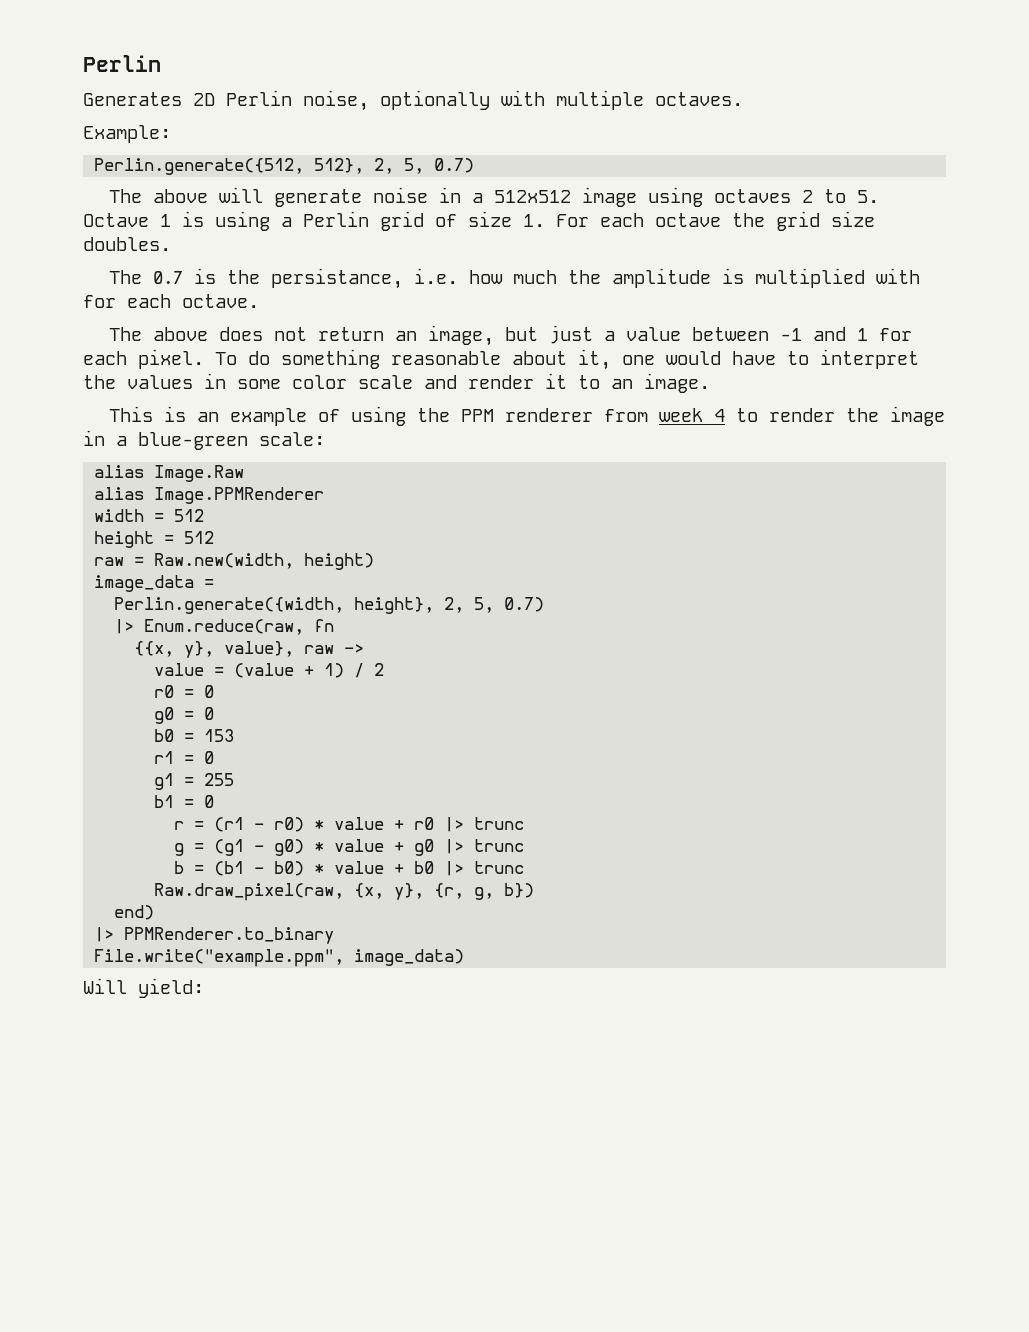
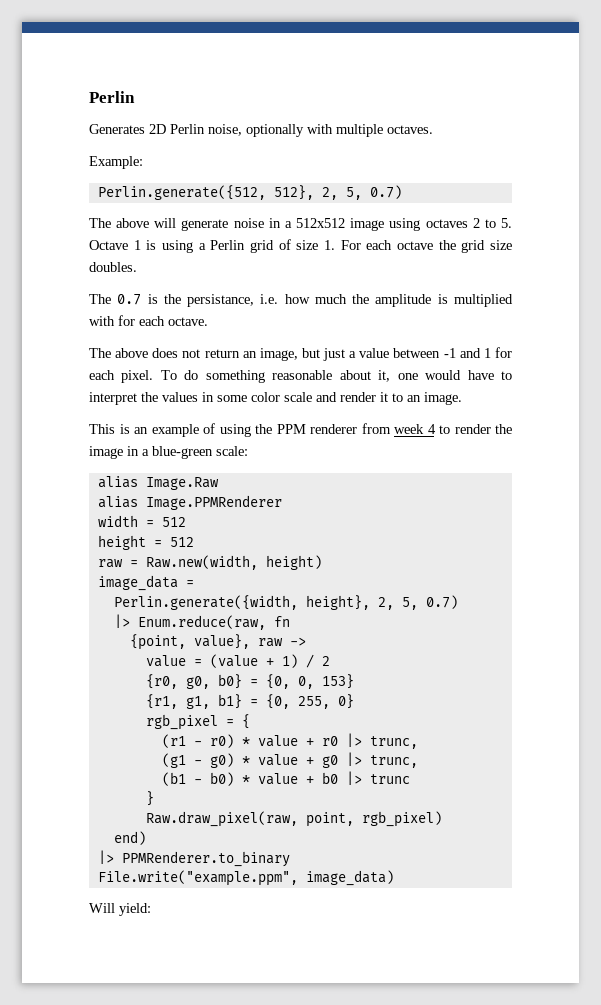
- {{x, y}, value}, raw ->
+ {point, value}, raw ->
- r0 = 0
- g0 = 0
- b0 = 153
- r1 = 0
- g1 = 255
- b1 = 0
- r = (r1 - r0) * value + r0 |> trunc
- g = (g1 - g0) * value + g0 |> trunc
- b = (b1 - b0) * value + b0 |> trunc
+ {r0, g0, b0} = {0, 0, 153}
+ {r1, g1, b1} = {0, 255, 0}
+ rgb_pixel = {
+ (r1 - r0) * value + r0 |> trunc,
+ (g1 - g0) * value + g0 |> trunc,
+ (b1 - b0) * value + b0 |> trunc
+ }
- Raw.draw_pixel(raw, {x, y}, {r, g, b})
+ Raw.draw_pixel(raw, point, rgb_pixel)

